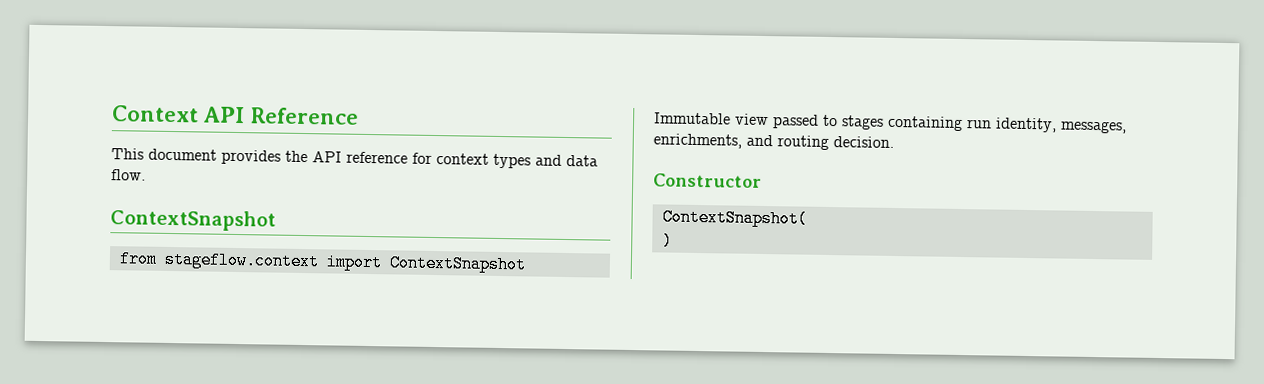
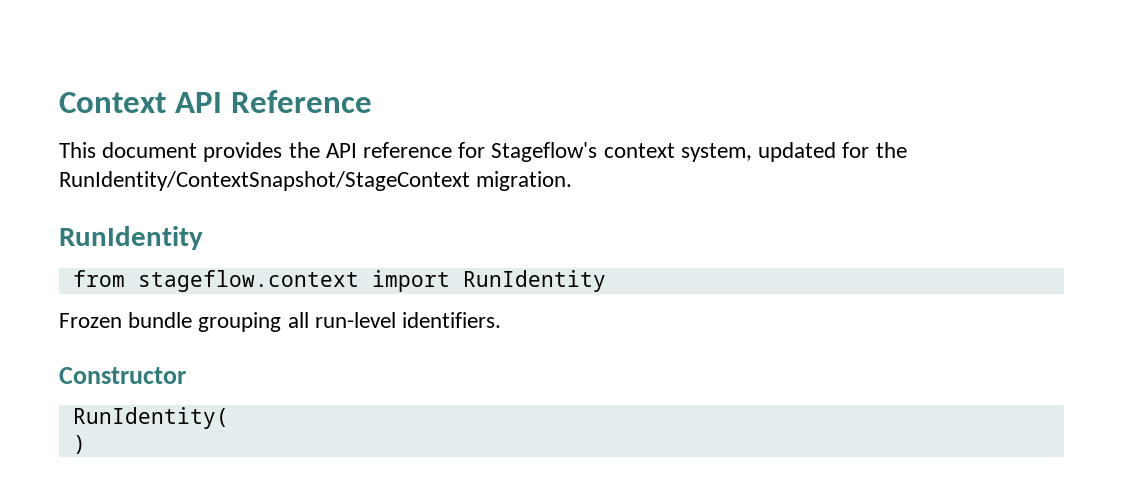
- This document provides the API reference for context types and data flow.
- ContextSnapshot
- from stageflow.context import ContextSnapshot
- Immutable view passed to stages containing run identity, messages, enrichments, and routing decision.
+ This document provides the API reference for Stageflow's context system, updated for the RunIdentity/ContextSnapshot/StageContext migration.
+ RunIdentity
+ from stageflow.context import RunIdentity
+ Frozen bundle grouping all run-level identifiers.
- ContextSnapshot(
+ RunIdentity(

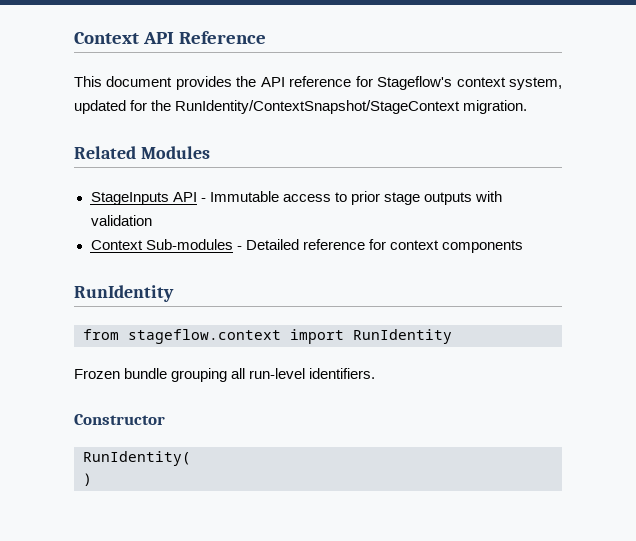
+ Related Modules
+ StageInputs API - Immutable access to prior stage outputs with validation
+ Context Sub-modules - Detailed reference for context components

